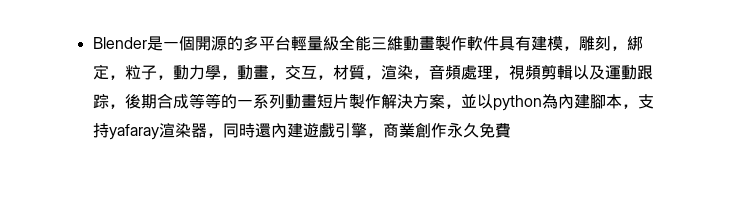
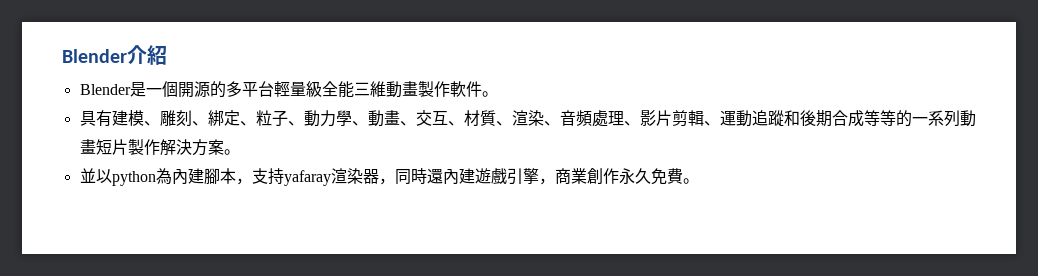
- Blender是一個開源的多平台輕量級全能三維動畫製作軟件具有建模，雕刻，綁定，粒子，動力學，動畫，交互，材質，渲染，音頻處理，視頻剪輯以及運動跟踪，後期合成等等的一系列動畫短片製作解決方案，並以python為內建腳本，支持yafaray渲染器，同時還內建遊戲引擎，商業創作永久免費
+ Blender介紹
+ Blender是一個開源的多平台輕量級全能三維動畫製作軟件。
+ 具有建模、雕刻、綁定、粒子、動力學、動畫、交互、材質、渲染、音頻處理、影片剪輯、運動追蹤和後期合成等等的一系列動畫短片製作解決方案。
+ 並以python為內建腳本，支持yafaray渲染器，同時還內建遊戲引擎，商業創作永久免費。

